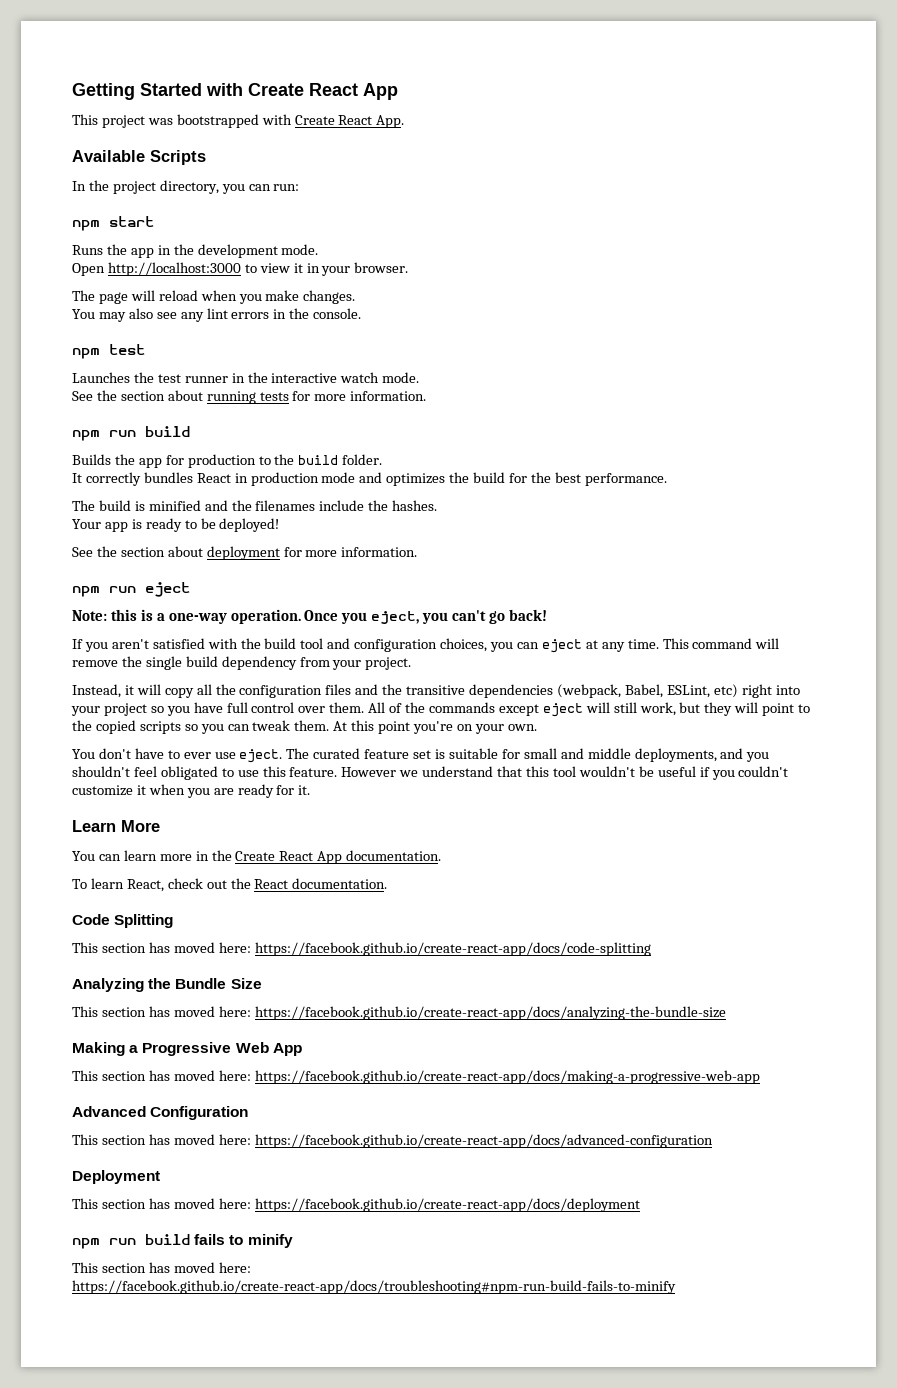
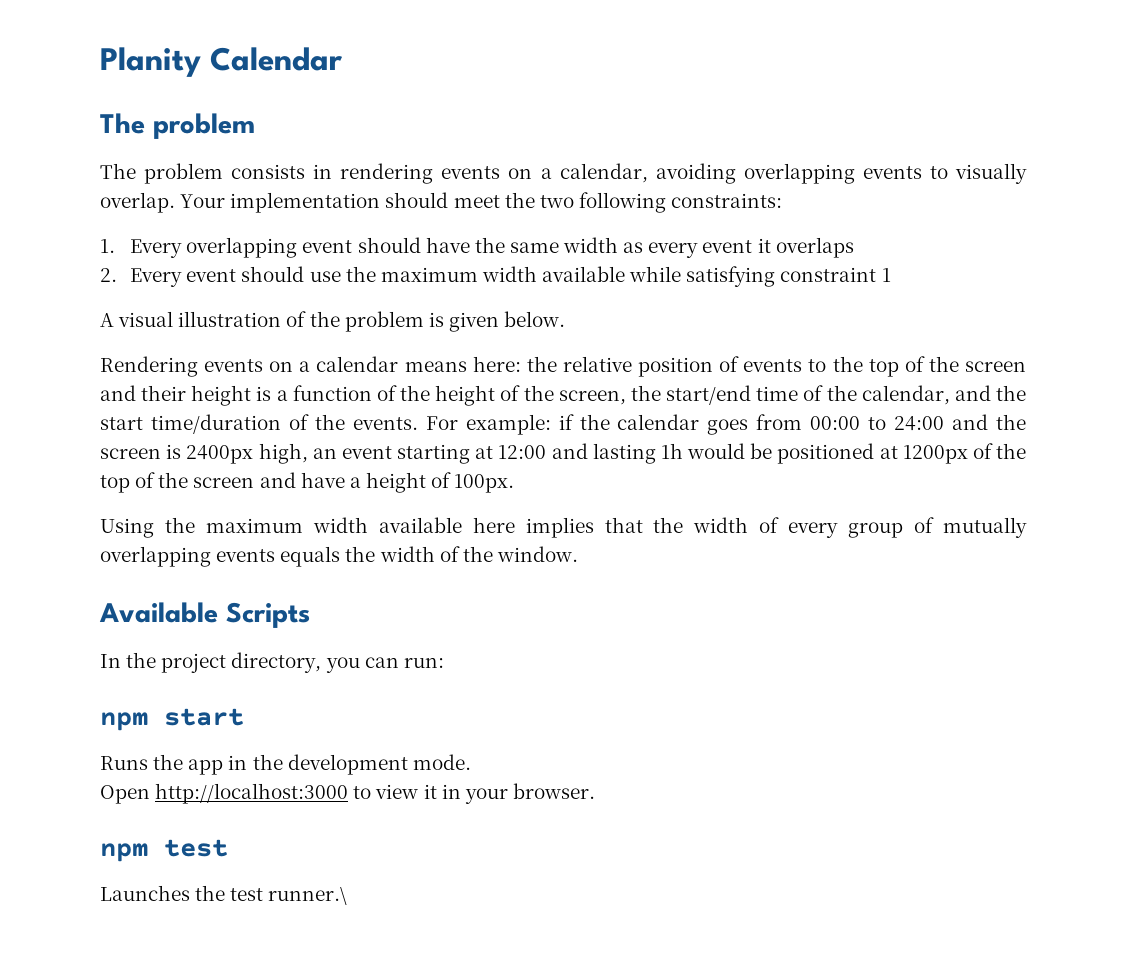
- Getting Started with Create React App
- This project was bootstrapped with Create React App.
+ Planity Calendar
+ The problem
+ The problem consists in rendering events on a calendar, avoiding overlapping events to visually overlap. Your implementation should meet the two following constraints:
+ 1. Every overlapping event should have the same width as every event it overlaps
+ 2. Every event should use the maximum width available while satisfying constraint 1
+ A visual illustration of the problem is given below.
+ Rendering events on a calendar means here: the relative position of events to the top of the screen and their height is a function of the height of the screen, the start/end time of the calendar, and the start time/duration of the events. For example: if the calendar goes from 00:00 to 24:00 and the screen is 2400px high, an event starting at 12:00 and lasting 1h would be positioned at 1200px of the top of the screen and have a height of 100px.
+ Using the maximum width available here implies that the width of every group of mutually overlapping events equals the width of the window.
- The page will reload when you make changes.
- You may also see any lint errors in the console.
- Launches the test runner in the interactive watch mode.
- See the section about running tests for more information.
- npm run build
- Builds the app for production to the build folder.
- It correctly bundles React in production mode and optimizes the build for the best performance.
- The build is minified and the filenames include the hashes.
- Your app is ready to be deployed!
- See the section about deployment for more information.
- npm run eject
- Note: this is a one-way operation. Once you eject, you can't go back!
- If you aren't satisfied with the build tool and configuration choices, you can eject at any time. This command will remove the single build dependency from your project.
- Instead, it will copy all the configuration files and the transitive dependencies (webpack, Babel, ESLint, etc) right into your project so you have full control over them. All of the commands except eject will still work, but they will point to the copied scripts so you can tweak them. At this point you're on your own.
- You don't have to ever use eject. The curated feature set is suitable for small and middle deployments, and you shouldn't feel obligated to use this feature. However we understand that this tool wouldn't be useful if you couldn't customize it when you are ready for it.
- Learn More
- You can learn more in the Create React App documentation.
- To learn React, check out the React documentation.
- Code Splitting
- This section has moved here: https://facebook.github.io/create-react-app/docs/code-splitting
- Analyzing the Bundle Size
- This section has moved here: https://facebook.github.io/create-react-app/docs/analyzing-the-bundle-size
- Making a Progressive Web App
- This section has moved here: https://facebook.github.io/create-react-app/docs/making-a-progressive-web-app
- Advanced Configuration
- This section has moved here: https://facebook.github.io/create-react-app/docs/advanced-configuration
- Deployment
- This section has moved here: https://facebook.github.io/create-react-app/docs/deployment
- npm run build fails to minify
- This section has moved here: https://facebook.github.io/create-react-app/docs/troubleshooting#npm-run-build-fails-to-minify
+ Launches the test runner.\

